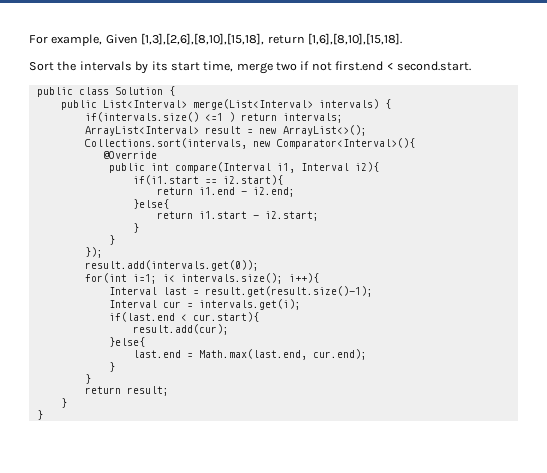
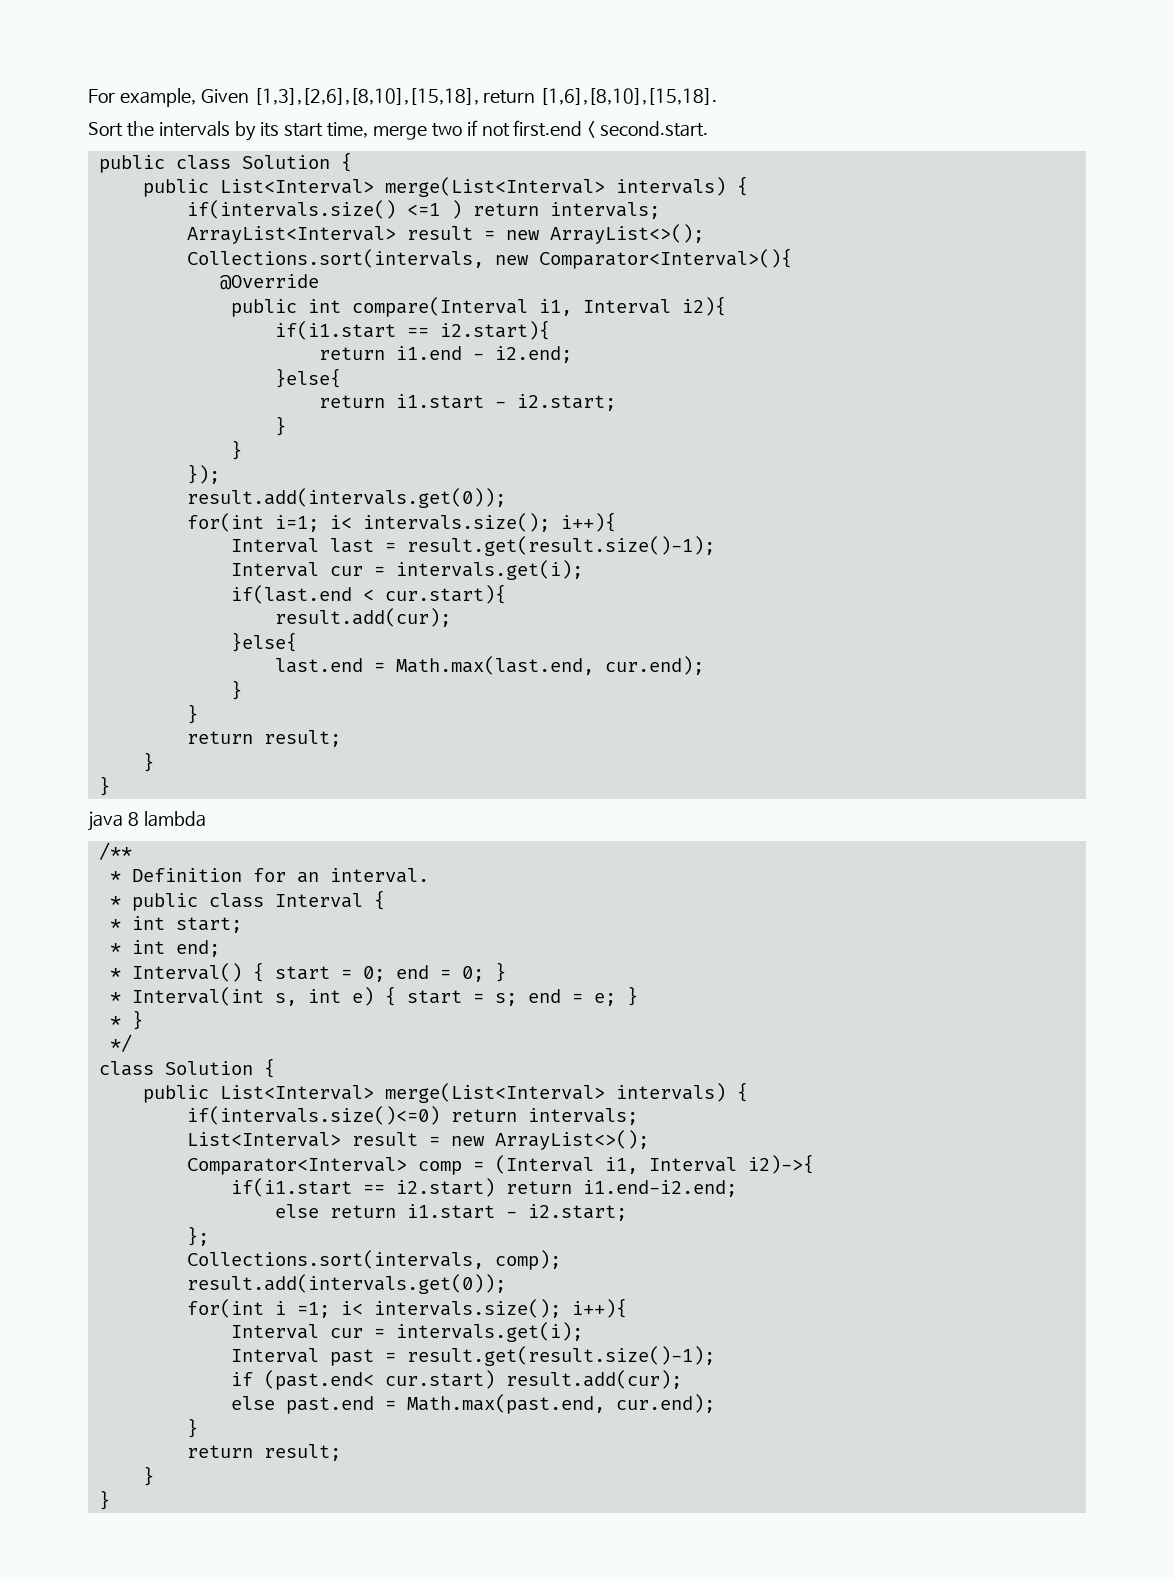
+ java 8 lambda
+ /**
+ * Definition for an interval.
+ * public class Interval {
+ * int start;
+ * int end;
+ * Interval() { start = 0; end = 0; }
+ * Interval(int s, int e) { start = s; end = e; }
+ * }
+ */
+ class Solution {
+ public List<Interval> merge(List<Interval> intervals) {
+ if(intervals.size()<=0) return intervals;
+ List<Interval> result = new ArrayList<>();
+ Comparator<Interval> comp = (Interval i1, Interval i2)->{
+ if(i1.start == i2.start) return i1.end-i2.end;
+ else return i1.start - i2.start;
+ };
+ Collections.sort(intervals, comp);
+ result.add(intervals.get(0));
+ for(int i =1; i< intervals.size(); i++){
+ Interval cur = intervals.get(i);
+ Interval past = result.get(result.size()-1);
+ if (past.end< cur.start) result.add(cur);
+ else past.end = Math.max(past.end, cur.end);
+ }
+ return result;
+ }
+ }

